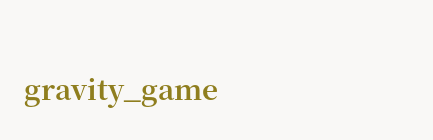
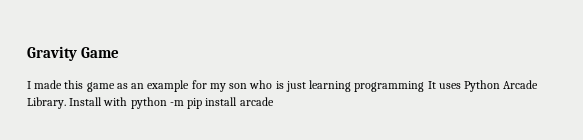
- gravity_game
+ Gravity Game
+ I made this game as an example for my son who is just learning programming It uses Python Arcade Library. Install with python -m pip install arcade

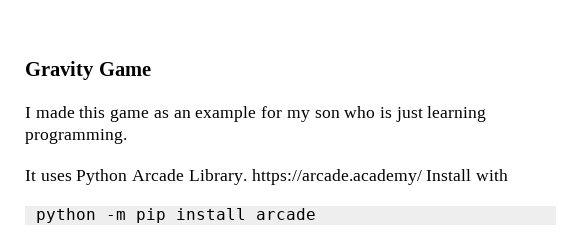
- I made this game as an example for my son who is just learning programming It uses Python Arcade Library. Install with python -m pip install arcade
+ I made this game as an example for my son who is just learning programming.
+ It uses Python Arcade Library. https://arcade.academy/ Install with
+ python -m pip install arcade

